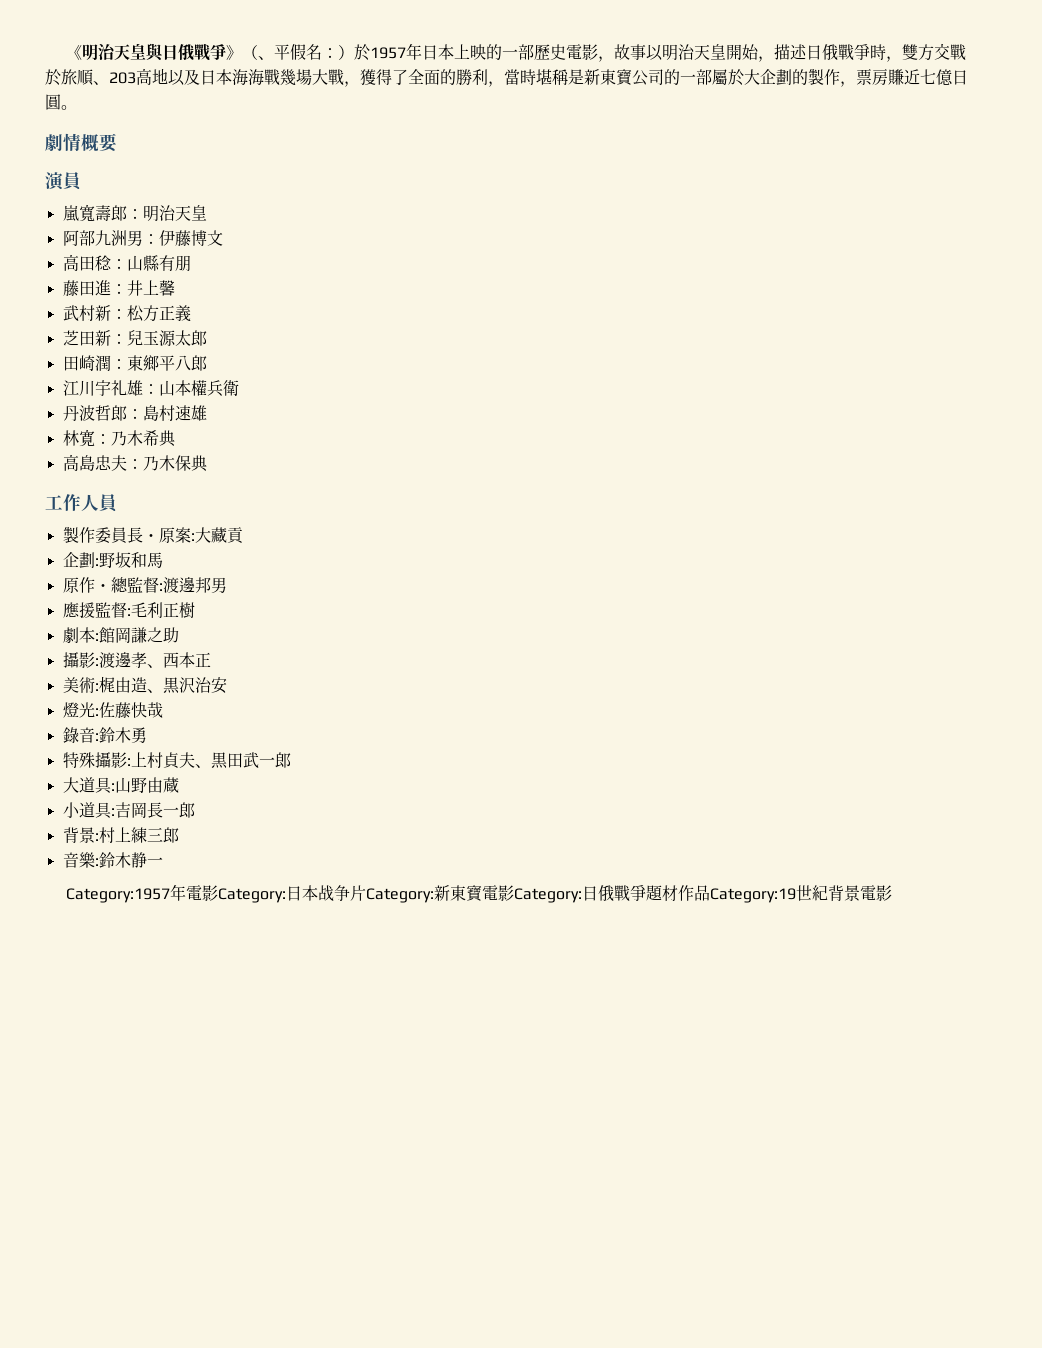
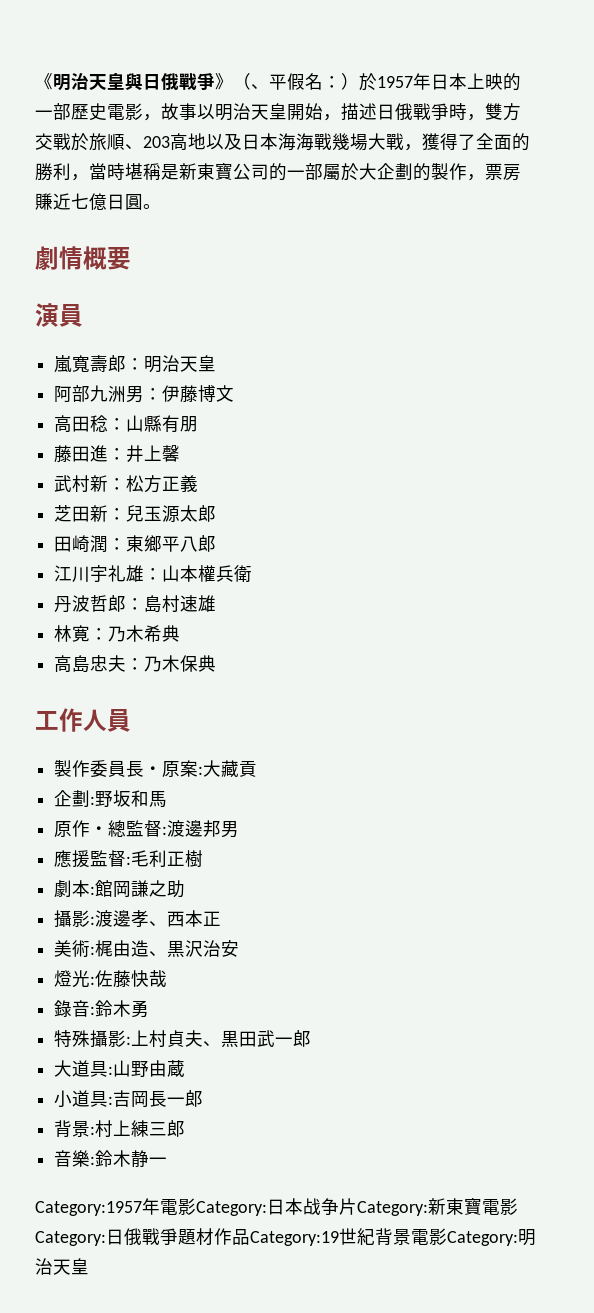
- Category:1957年電影Category:日本战争片Category:新東寶電影Category:日俄戰爭題材作品Category:19世紀背景電影
+ Category:1957年電影Category:日本战争片Category:新東寶電影Category:日俄戰爭題材作品Category:19世紀背景電影Category:明治天皇

